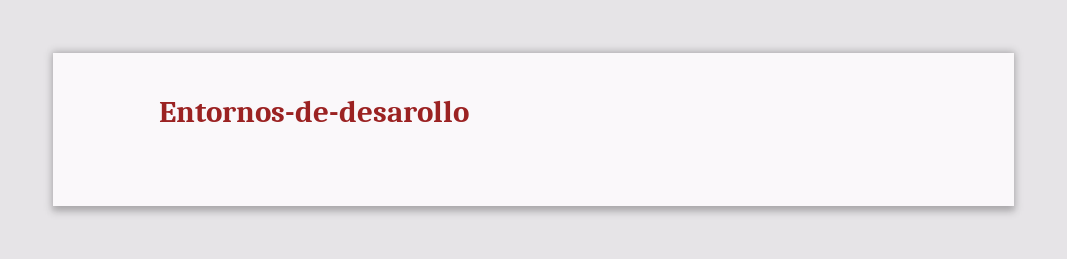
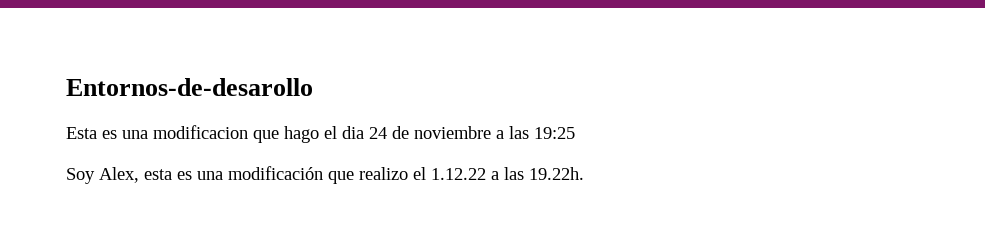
+ Esta es una modificacion que hago el dia 24 de noviembre a las 19:25
+ Soy Alex, esta es una modificación que realizo el 1.12.22 a las 19.22h.

